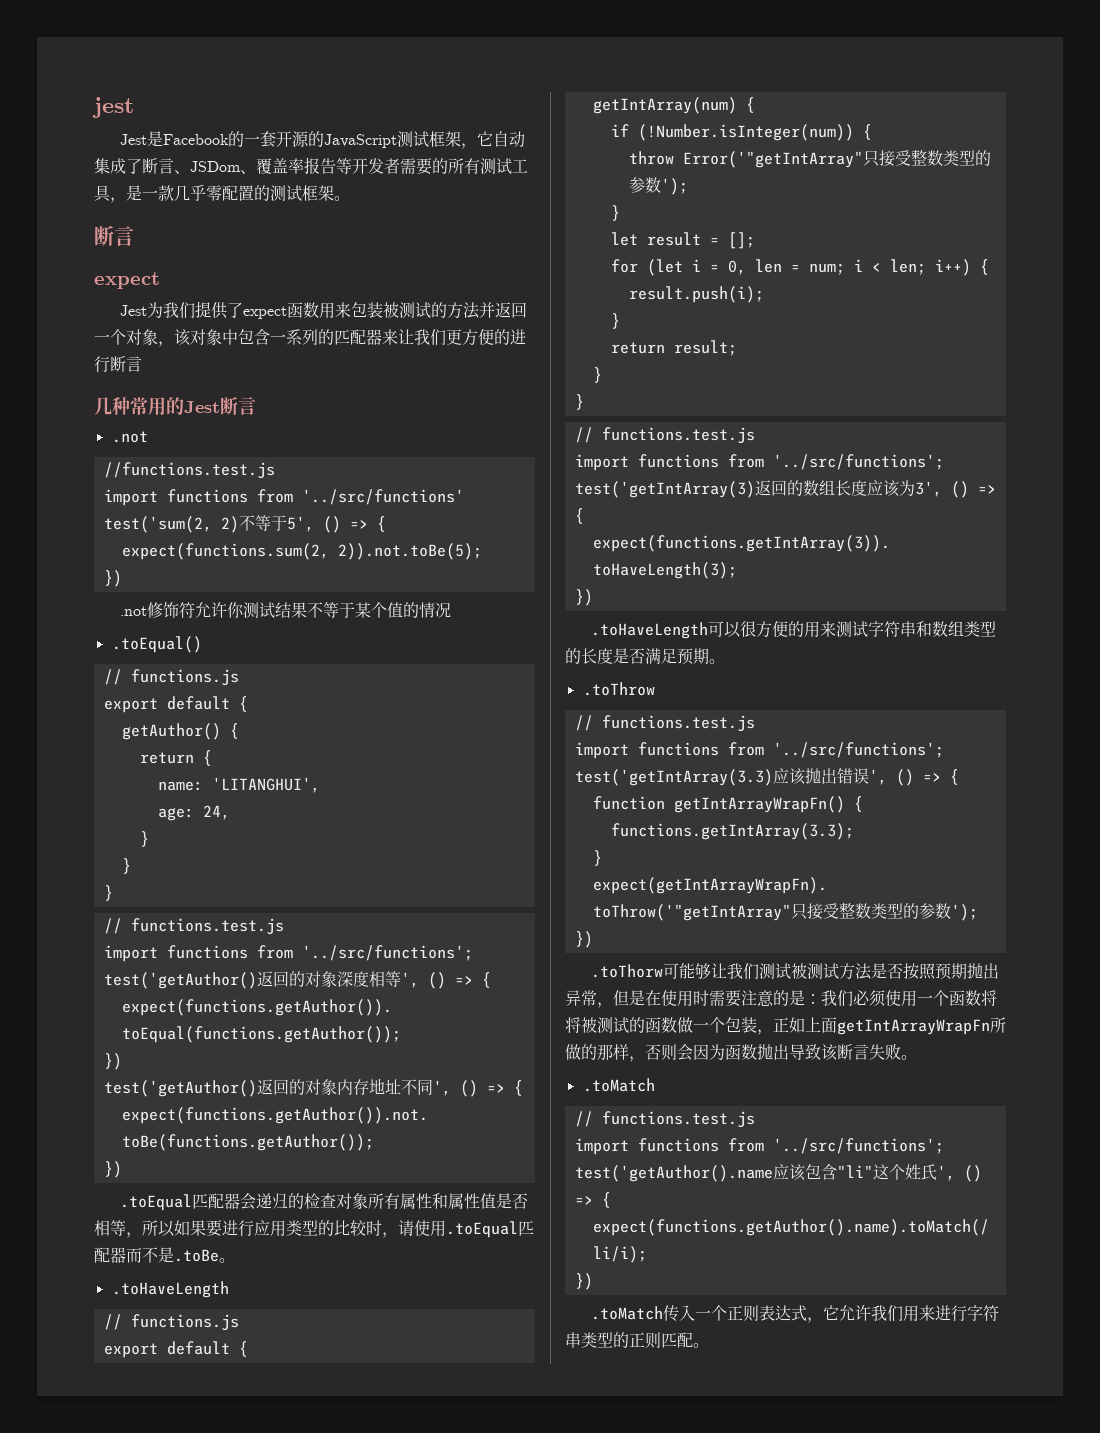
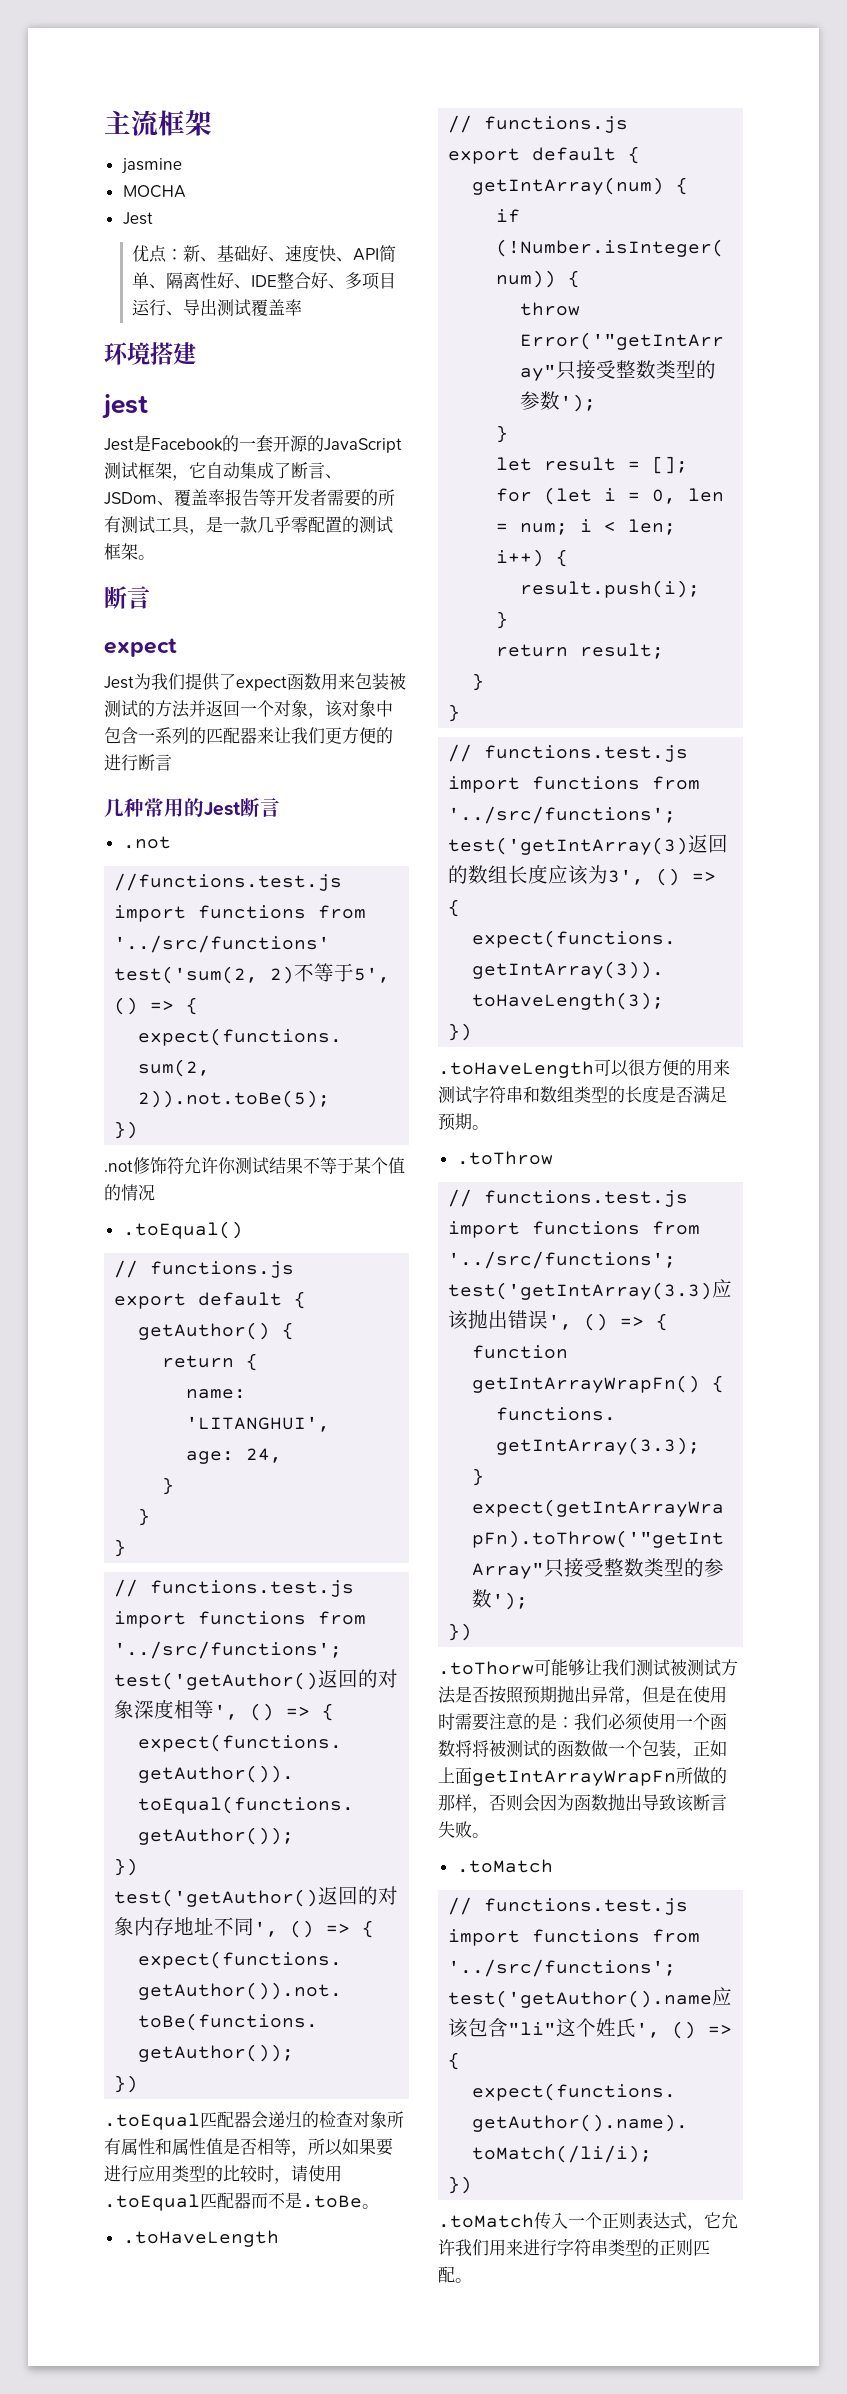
+ 主流框架
+ jasmine
+ MOCHA
+ Jest
+ 优点：新、基础好、速度快、API简单、隔离性好、IDE整合好、多项目运行、导出测试覆盖率
+ 环境搭建

